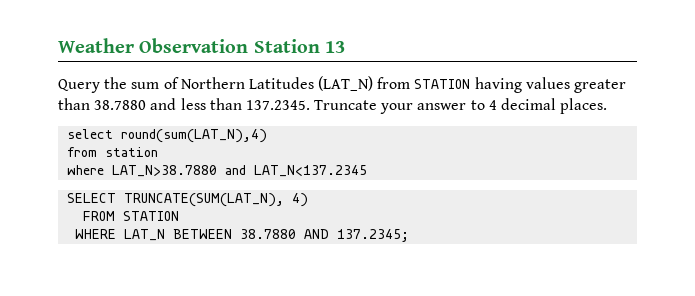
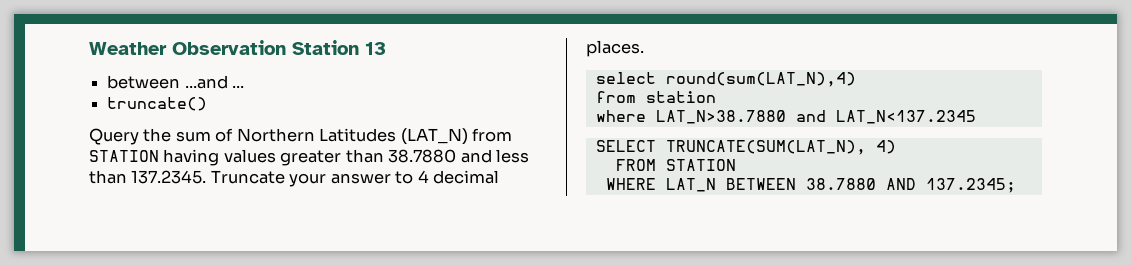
+ between ...and ...
+ truncate()

